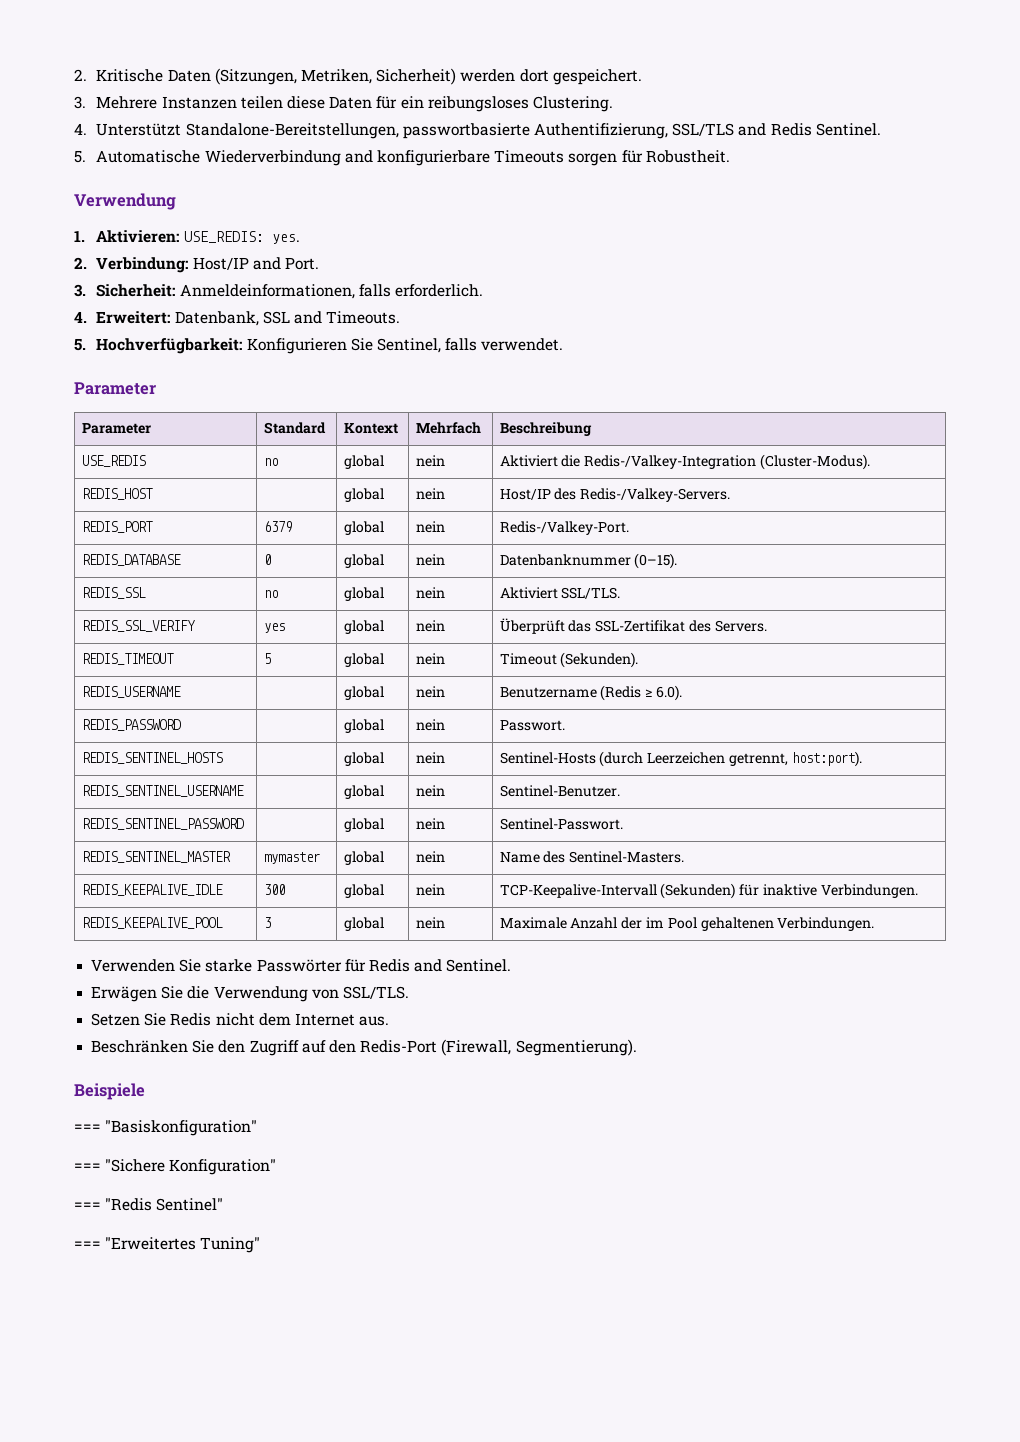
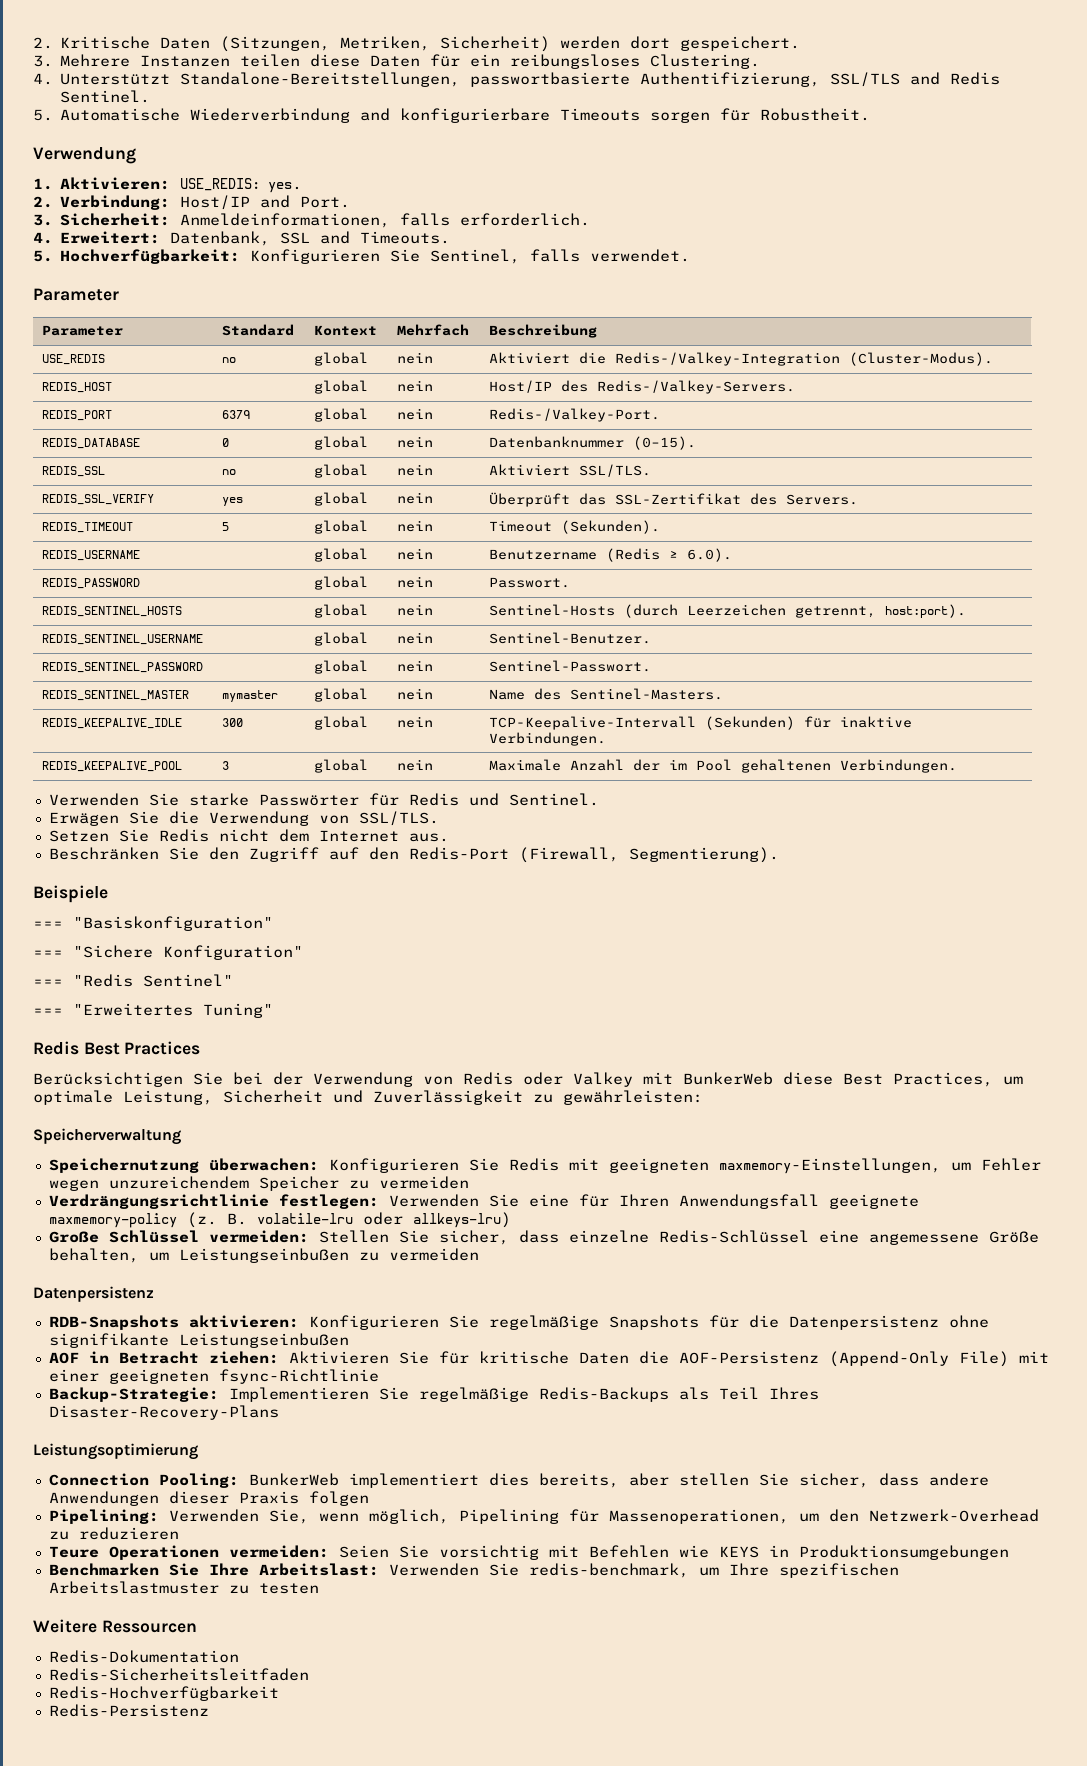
- Verwenden Sie starke Passwörter für Redis and Sentinel.
+ Verwenden Sie starke Passwörter für Redis und Sentinel.
+ Redis Best Practices
+ Berücksichtigen Sie bei der Verwendung von Redis oder Valkey mit BunkerWeb diese Best Practices, um optimale Leistung, Sicherheit und Zuverlässigkeit zu gewährleisten:
+ Speicherverwaltung
+ Speichernutzung überwachen: Konfigurieren Sie Redis mit geeigneten maxmemory-Einstellungen, um Fehler wegen unzureichendem Speicher zu vermeiden
+ Verdrängungsrichtlinie festlegen: Verwenden Sie eine für Ihren Anwendungsfall geeignete maxmemory-policy (z. B. volatile-lru oder allkeys-lru)
+ Große Schlüssel vermeiden: Stellen Sie sicher, dass einzelne Redis-Schlüssel eine angemessene Größe behalten, um Leistungseinbußen zu vermeiden
+ Datenpersistenz
+ RDB-Snapshots aktivieren: Konfigurieren Sie regelmäßige Snapshots für die Datenpersistenz ohne signifikante Leistungseinbußen
+ AOF in Betracht ziehen: Aktivieren Sie für kritische Daten die AOF-Persistenz (Append-Only File) mit einer geeigneten fsync-Richtlinie
+ Backup-Strategie: Implementieren Sie regelmäßige Redis-Backups als Teil Ihres Disaster-Recovery-Plans
+ Leistungsoptimierung
+ Connection Pooling: BunkerWeb implementiert dies bereits, aber stellen Sie sicher, dass andere Anwendungen dieser Praxis folgen
+ Pipelining: Verwenden Sie, wenn möglich, Pipelining für Massenoperationen, um den Netzwerk-Overhead zu reduzieren
+ Teure Operationen vermeiden: Seien Sie vorsichtig mit Befehlen wie KEYS in Produktionsumgebungen
+ Benchmarken Sie Ihre Arbeitslast: Verwenden Sie redis-benchmark, um Ihre spezifischen Arbeitslastmuster zu testen
+ Weitere Ressourcen
+ Redis-Dokumentation
+ Redis-Sicherheitsleitfaden
+ Redis-Hochverfügbarkeit
+ Redis-Persistenz

